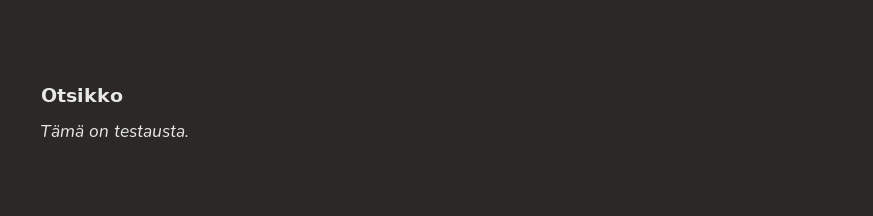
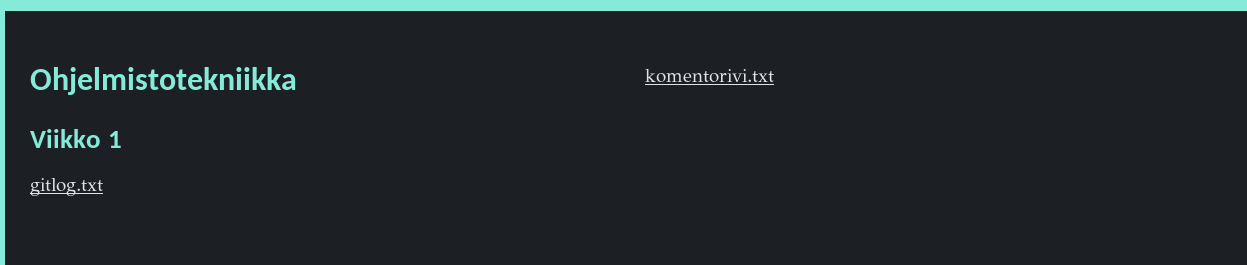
- Otsikko
- Tämä on testausta.
+ Ohjelmistotekniikka
+ Viikko 1
+ gitlog.txt
+ komentorivi.txt

